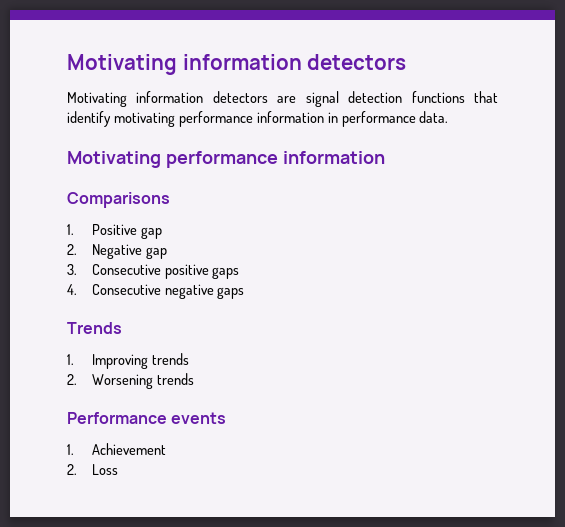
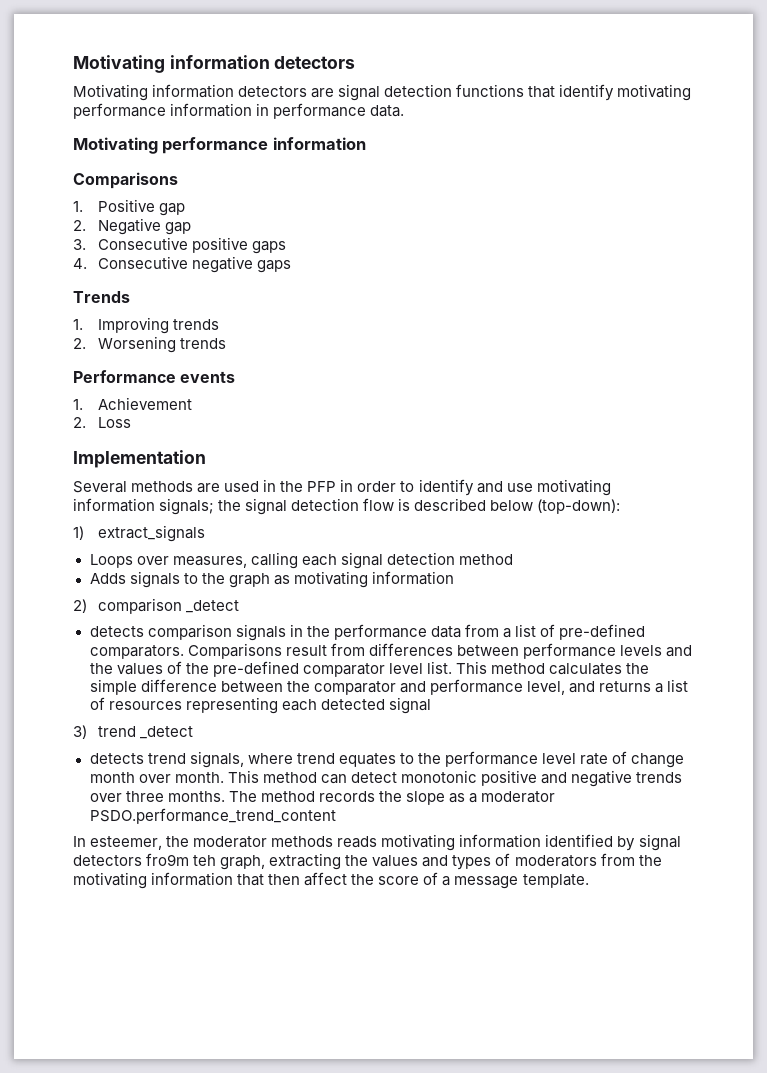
+ Implementation
+ Several methods are used in the PFP in order to identify and use motivating information signals; the signal detection flow is described below (top-down):
+ 1) extract_signals
+ Loops over measures, calling each signal detection method
+ Adds signals to the graph as motivating information
+ 2) comparison _detect
+ detects comparison signals in the performance data from a list of pre-defined comparators. Comparisons result from differences between performance levels and the values of the pre-defined comparator level list. This method calculates the simple difference between the comparator and performance level, and returns a list of resources representing each detected signal
+ 3) trend _detect
+ detects trend signals, where trend equates to the performance level rate of change month over month. This method can detect monotonic positive and negative trends over three months. The method records the slope as a moderator PSDO.performance_trend_content
+ In esteemer, the moderator methods reads motivating information identified by signal detectors fro9m teh graph, extracting the values and types of moderators from the motivating information that then affect the score of a message template.

